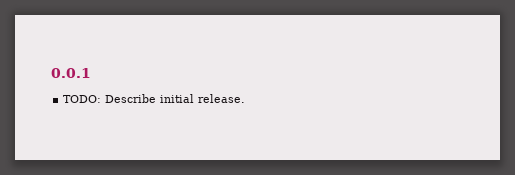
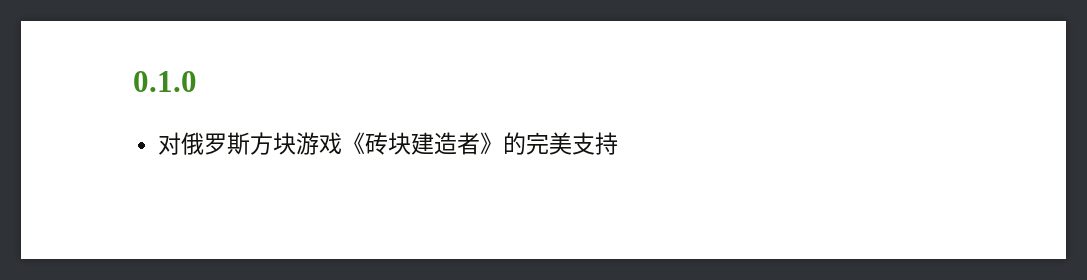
- 0.0.1
- TODO: Describe initial release.
+ 0.1.0
+ 对俄罗斯方块游戏《砖块建造者》的完美支持

